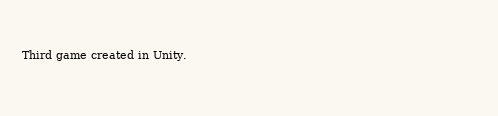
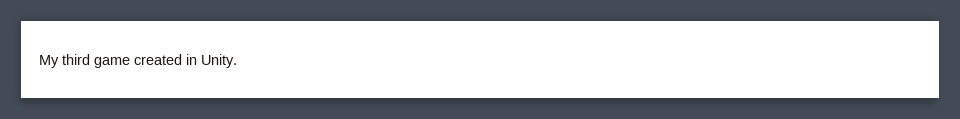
- Third game created in Unity.
+ My third game created in Unity.

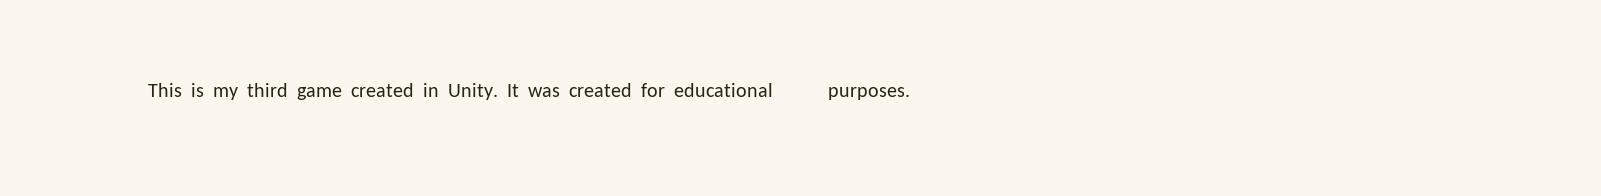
- My third game created in Unity.
+ This is my third game created in Unity.
+ It was created for educational purposes.

